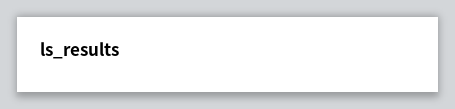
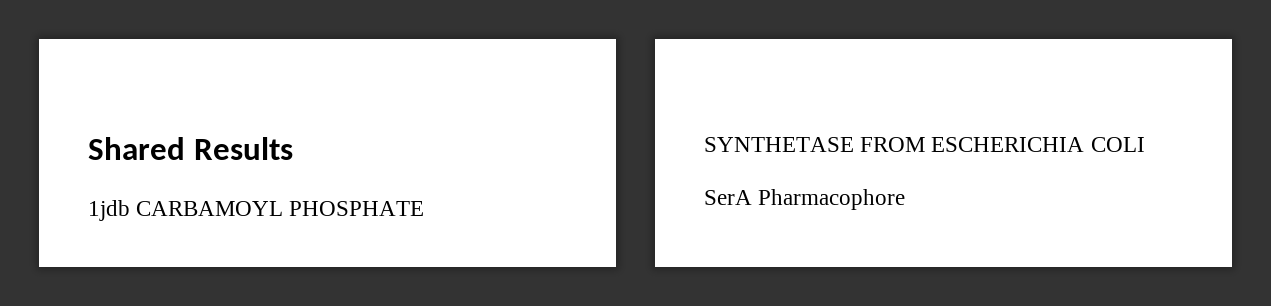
- ls_results
+ Shared Results
+ 1jdb CARBAMOYL PHOSPHATE SYNTHETASE FROM ESCHERICHIA COLI
+ SerA Pharmacophore

